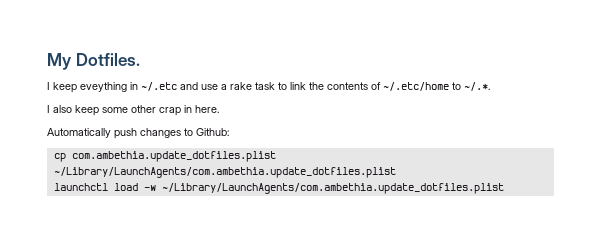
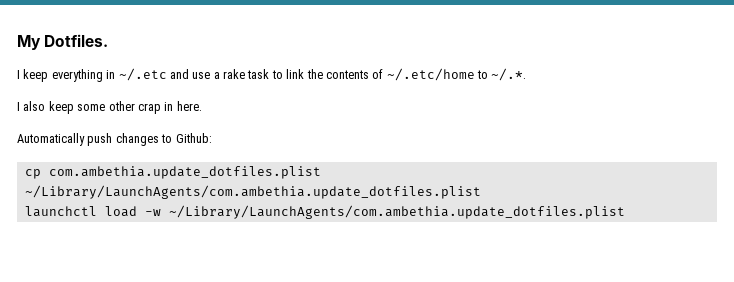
- I keep eveything in ~/.etc and use a rake task to link the contents of ~/.etc/home to ~/.*.
+ I keep everything in ~/.etc and use a rake task to link the contents of ~/.etc/home to ~/.*.

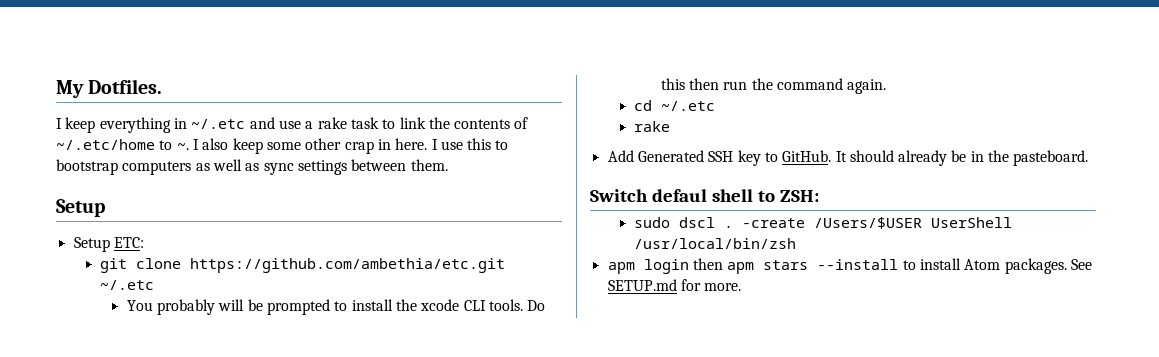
- I keep everything in ~/.etc and use a rake task to link the contents of ~/.etc/home to ~/.*.
- I also keep some other crap in here.
- Automatically push changes to Github:
- cp com.ambethia.update_dotfiles.plist ~/Library/LaunchAgents/com.ambethia.update_dotfiles.plist
- launchctl load -w ~/Library/LaunchAgents/com.ambethia.update_dotfiles.plist
+ I keep everything in ~/.etc and use a rake task to link the contents of ~/.etc/home to ~. I also keep some other crap in here. I use this to bootstrap computers as well as sync settings between them.
+ Setup
+ Setup ETC:
+ git clone https://github.com/ambethia/etc.git ~/.etc
+ You probably will be prompted to install the xcode CLI tools. Do this then run the command again.
+ cd ~/.etc
+ rake
+ Add Generated SSH key to GitHub. It should already be in the pasteboard.
+ Switch defaul shell to ZSH:
+ sudo dscl . -create /Users/$USER UserShell /usr/local/bin/zsh
+ apm login then apm stars --install to install Atom packages. See SETUP.md for more.

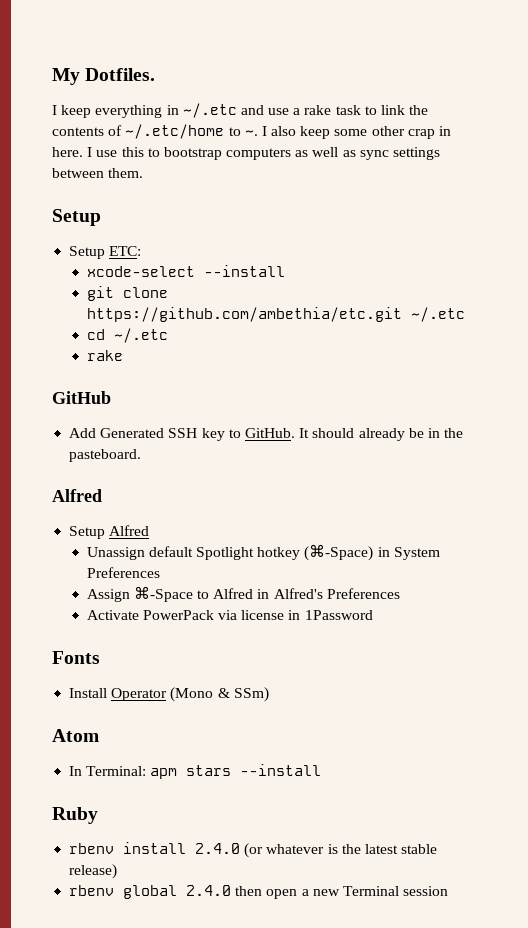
+ xcode-select --install
- You probably will be prompted to install the xcode CLI tools. Do this then run the command again.
+ GitHub
  It should already be in the pasteboard.
- Switch defaul shell to ZSH:
- sudo dscl . -create /Users/$USER UserShell /usr/local/bin/zsh
- apm login then apm stars --install to install Atom packages. See SETUP.md for more.
+ Alfred
+ Setup Alfred
+ Unassign default Spotlight hotkey (⌘-Space) in System Preferences
+ Assign ⌘-Space to Alfred in Alfred's Preferences
+ Activate PowerPack via license in 1Password
+ Fonts
+ Install Operator (Mono & SSm)
+ Atom
+ In Terminal: apm stars --install
+ Ruby
+ rbenv install 2.4.0 (or whatever is the latest stable release)
+ rbenv global 2.4.0 then open a new Terminal session

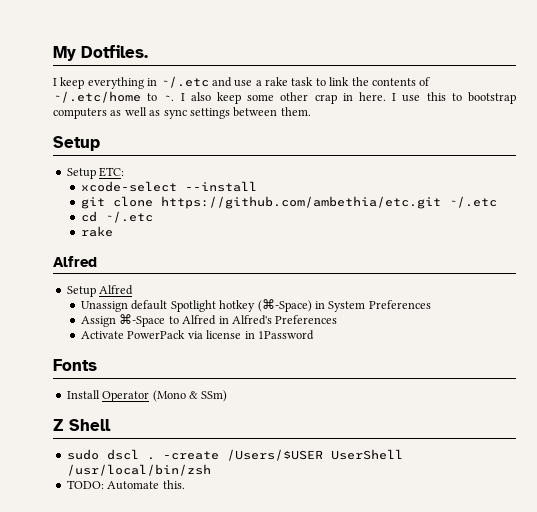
- GitHub
- Add Generated SSH key to GitHub. It should already be in the pasteboard.
- Atom
- In Terminal: apm stars --install
- Ruby
- rbenv install 2.4.0 (or whatever is the latest stable release)
- rbenv global 2.4.0 then open a new Terminal session
+ Z Shell
+ sudo dscl . -create /Users/$USER UserShell /usr/local/bin/zsh
+ TODO: Automate this.

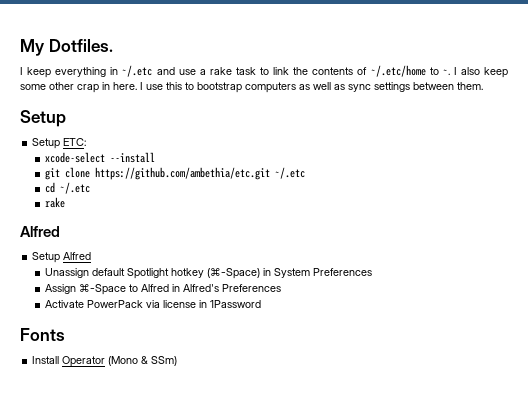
- Z Shell
- sudo dscl . -create /Users/$USER UserShell /usr/local/bin/zsh
- TODO: Automate this.

